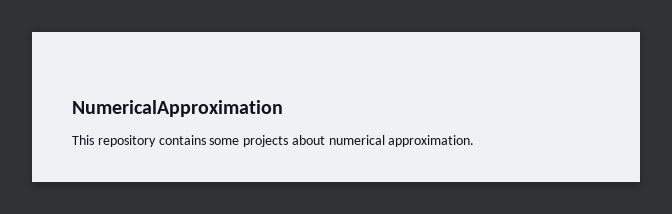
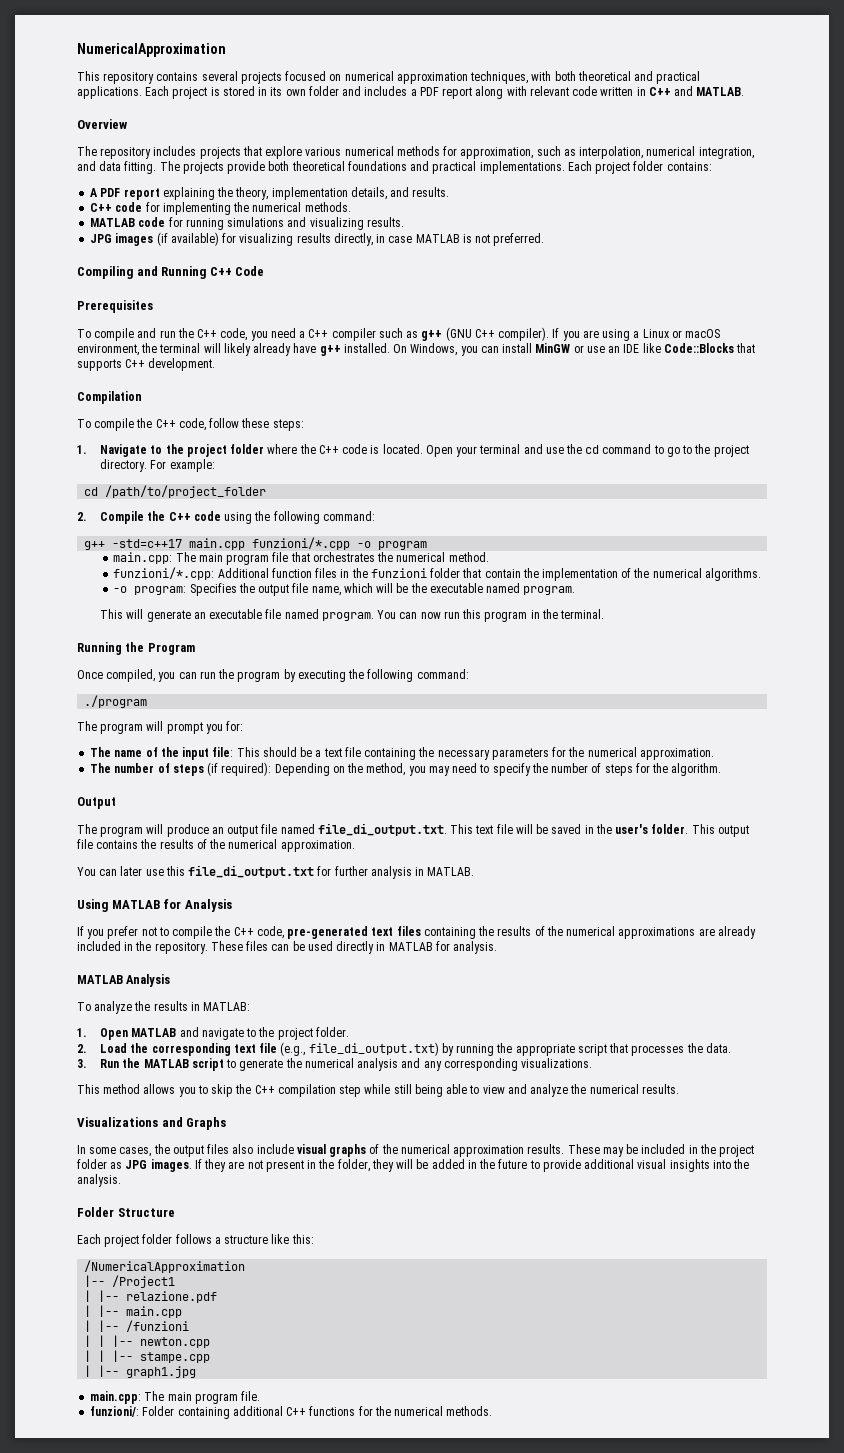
- This repository contains some projects about numerical approximation.
+ This repository contains several projects focused on numerical approximation techniques, with both theoretical and practical applications. Each project is stored in its own folder and includes a PDF report along with relevant code written in C++ and MATLAB.
+ Overview
+ The repository includes projects that explore various numerical methods for approximation, such as interpolation, numerical integration, and data fitting. The projects provide both theoretical foundations and practical implementations. Each project folder contains:
+ A PDF report explaining the theory, implementation details, and results.
+ C++ code for implementing the numerical methods.
+ MATLAB code for running simulations and visualizing results.
+ JPG images (if available) for visualizing results directly, in case MATLAB is not preferred.
+ Compiling and Running C++ Code
+ Prerequisites
+ To compile and run the C++ code, you need a C++ compiler such as g++ (GNU C++ compiler). If you are using a Linux or macOS environment, the terminal will likely already have g++ installed. On Windows, you can install MinGW or use an IDE like Code::Blocks that supports C++ development.
+ Compilation
+ To compile the C++ code, follow these steps:
+ 1. Navigate to the project folder where the C++ code is located. Open your terminal and use the cd command to go to the project directory. For example:
+ cd /path/to/project_folder
+ 2. Compile the C++ code using the following command:
+ g++ -std=c++17 main.cpp funzioni/*.cpp -o program
+ main.cpp: The main program file that orchestrates the numerical method.
+ funzioni/*.cpp: Additional function files in the funzioni folder that contain the implementation of the numerical algorithms.
+ -o program: Specifies the output file name, which will be the executable named program.
+ This will generate an executable file named program. You can now run this program in the terminal.
+ Running the Program
+ Once compiled, you can run the program by executing the following command:
+ ./program
+ The program will prompt you for:
+ The name of the input file: This should be a text file containing the necessary parameters for the numerical approximation.
+ The number of steps (if required): Depending on the method, you may need to specify the number of steps for the algorithm.
+ Output
+ The program will produce an output file named file_di_output.txt. This text file will be saved in the user's folder. This output file contains the results of the numerical approximation.
+ You can later use this file_di_output.txt for further analysis in MATLAB.
+ Using MATLAB for Analysis
+ If you prefer not to compile the C++ code, pre-generated text files containing the results of the numerical approximations are already included in the repository. These files can be used directly in MATLAB for analysis.
+ MATLAB Analysis
+ To analyze the results in MATLAB:
+ 1. Open MATLAB and navigate to the project folder.
+ 2. Load the corresponding text file (e.g., file_di_output.txt) by running the appropriate script that processes the data.
+ 3. Run the MATLAB script to generate the numerical analysis and any corresponding visualizations.
+ This method allows you to skip the C++ compilation step while still being able to view and analyze the numerical results.
+ Visualizations and Graphs
+ In some cases, the output files also include visual graphs of the numerical approximation results. These may be included in the project folder as JPG images. If they are not present in the folder, they will be added in the future to provide additional visual insights into the analysis.
+ Folder Structure
+ Each project folder follows a structure like this:
+ /NumericalApproximation
+ |-- /Project1
+ | |-- relazione.pdf
+ | |-- main.cpp
+ | |-- /funzioni
+ | | |-- newton.cpp
+ | | |-- stampe.cpp
+ | |-- graph1.jpg
+ main.cpp: The main program file.
+ funzioni/: Folder containing additional C++ functions for the numerical methods.

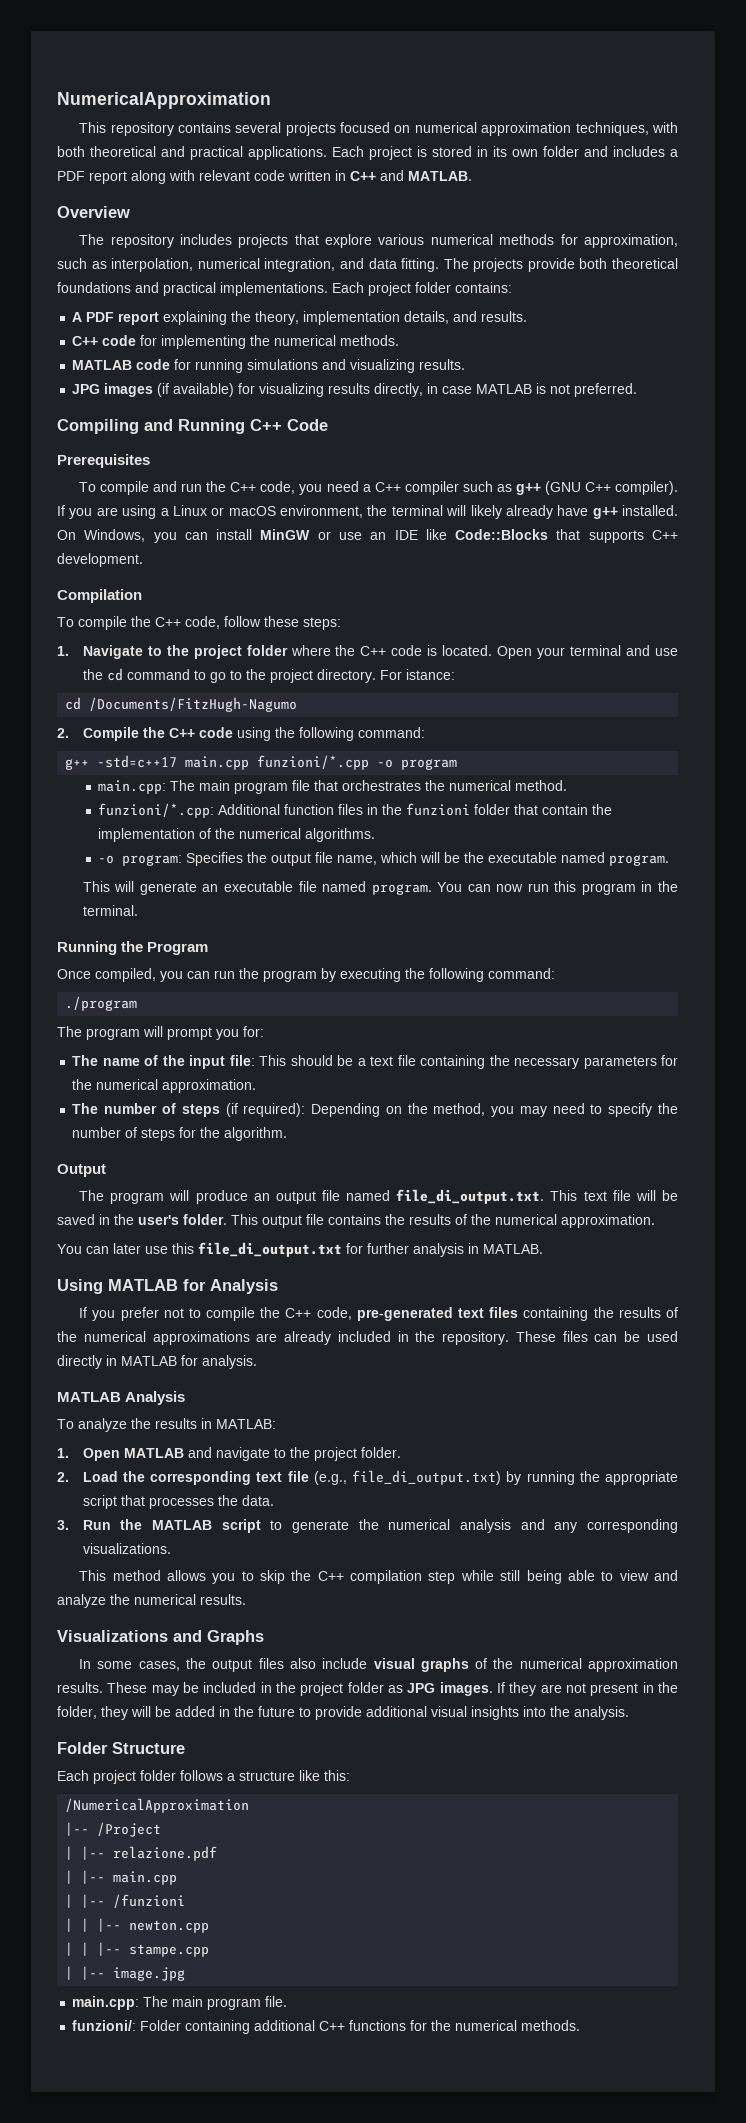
- For example:
- cd /path/to/project_folder
+ For istance:
+ cd /Documents/FitzHugh-Nagumo
- |-- /Project1
+ |-- /Project
- | |-- graph1.jpg
+ | |-- image.jpg

